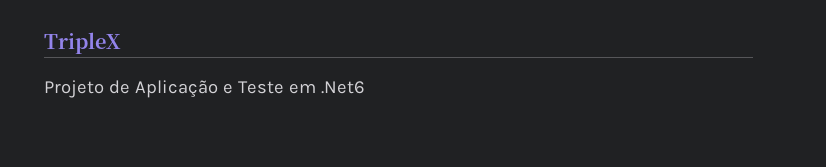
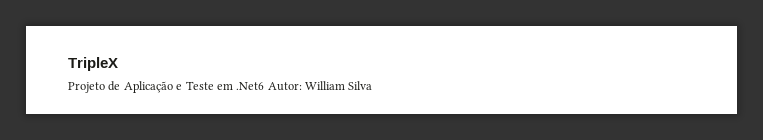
- Projeto de Aplicação e Teste em .Net6
+ Projeto de Aplicação e Teste em .Net6 Autor: William Silva

